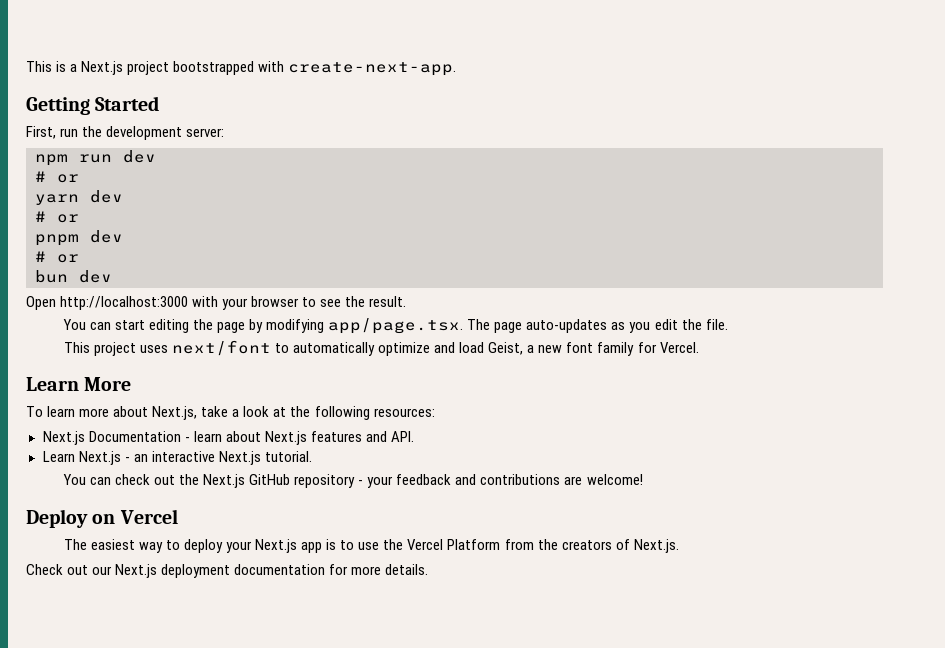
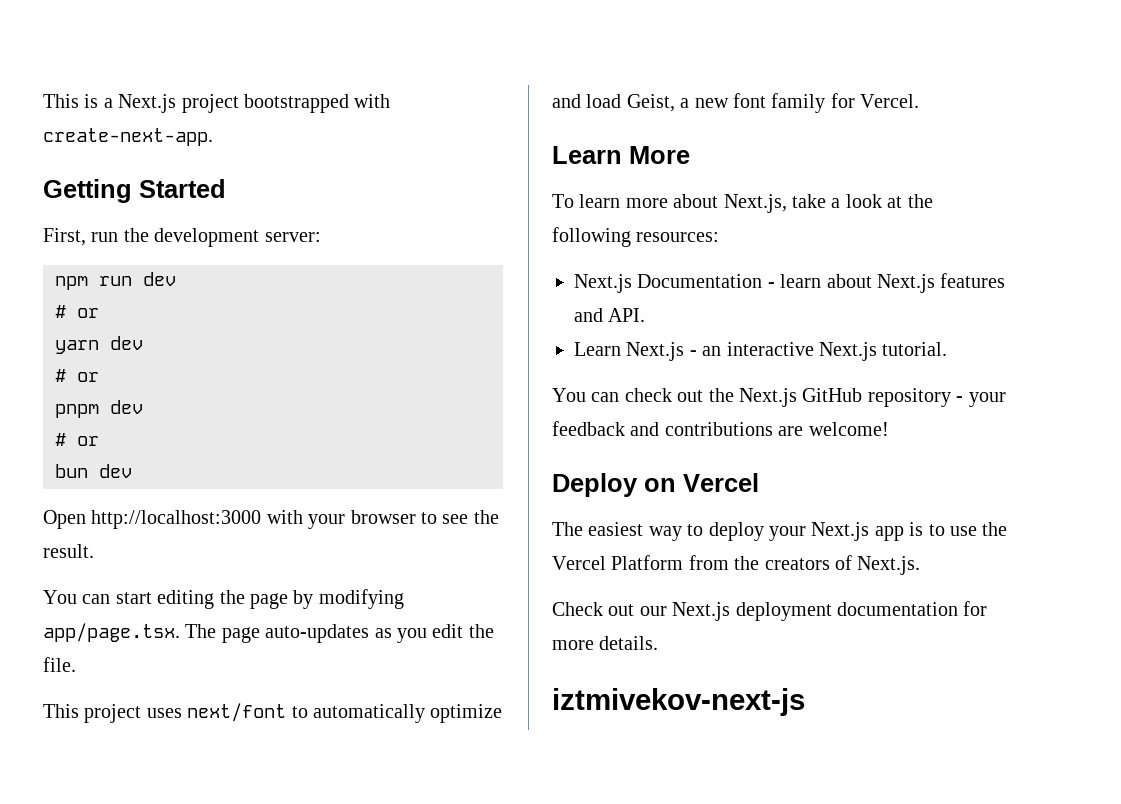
+ iztmivekov-next-js

